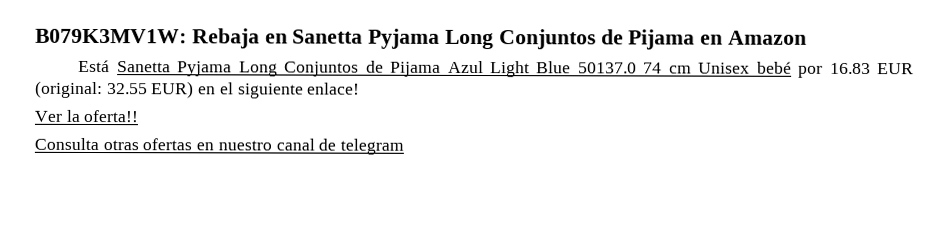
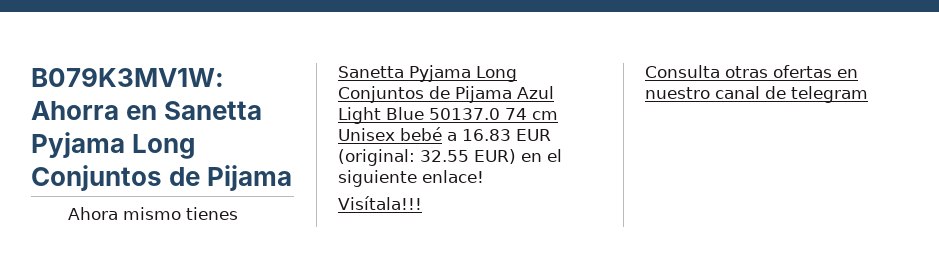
- B079K3MV1W: Rebaja en Sanetta Pyjama Long Conjuntos de Pijama en Amazon
- Está Sanetta Pyjama Long Conjuntos de Pijama Azul Light Blue 50137.0 74 cm Unisex bebé por 16.83 EUR (original: 32.55 EUR) en el siguiente enlace!
+ B079K3MV1W: Ahorra en Sanetta Pyjama Long Conjuntos de Pijama
+ Ahora mismo tienes Sanetta Pyjama Long Conjuntos de Pijama Azul Light Blue 50137.0 74 cm Unisex bebé a 16.83 EUR (original: 32.55 EUR) en el siguiente enlace!
- Ver la oferta!!
+ Visítala!!!

